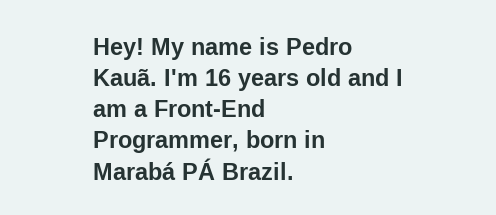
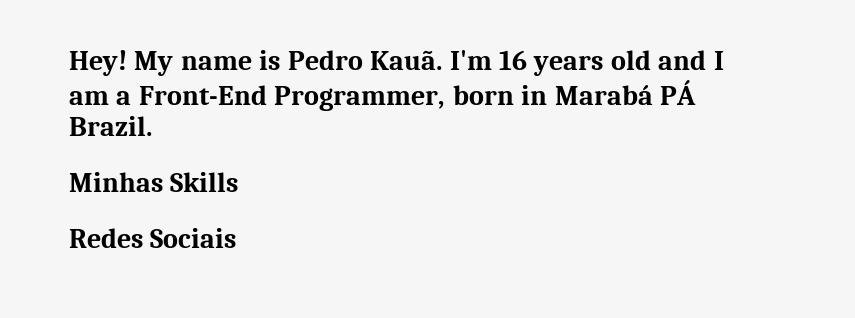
+ Minhas Skills
+ Redes Sociais

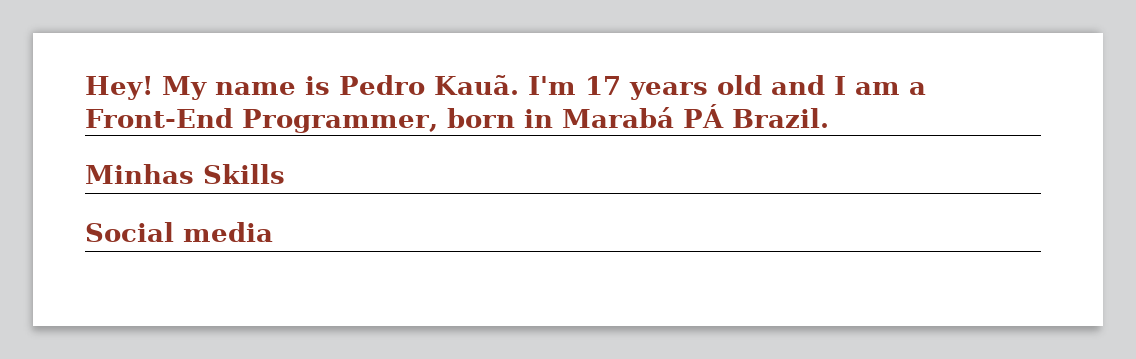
- I'm 16 years old and I am a Front-End Programmer, born in Marabá PÁ Brazil.
+ I'm 17 years old and I am a Front-End Programmer, born in Marabá PÁ Brazil.
- Redes Sociais
+ Social media

